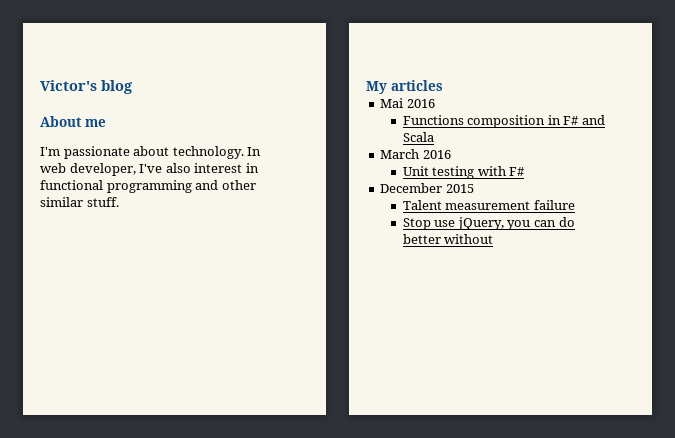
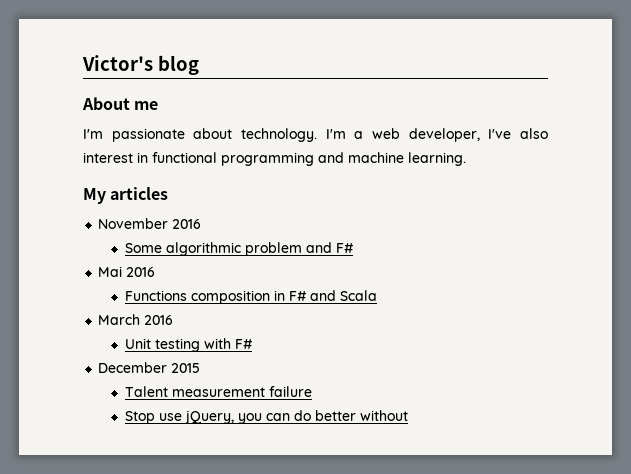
- In web developer, I've also interest in functional programming and other similar stuff.
+ I'm a web developer, I've also interest in functional programming and machine learning.
+ November 2016
+ Some algorithmic problem and F#

